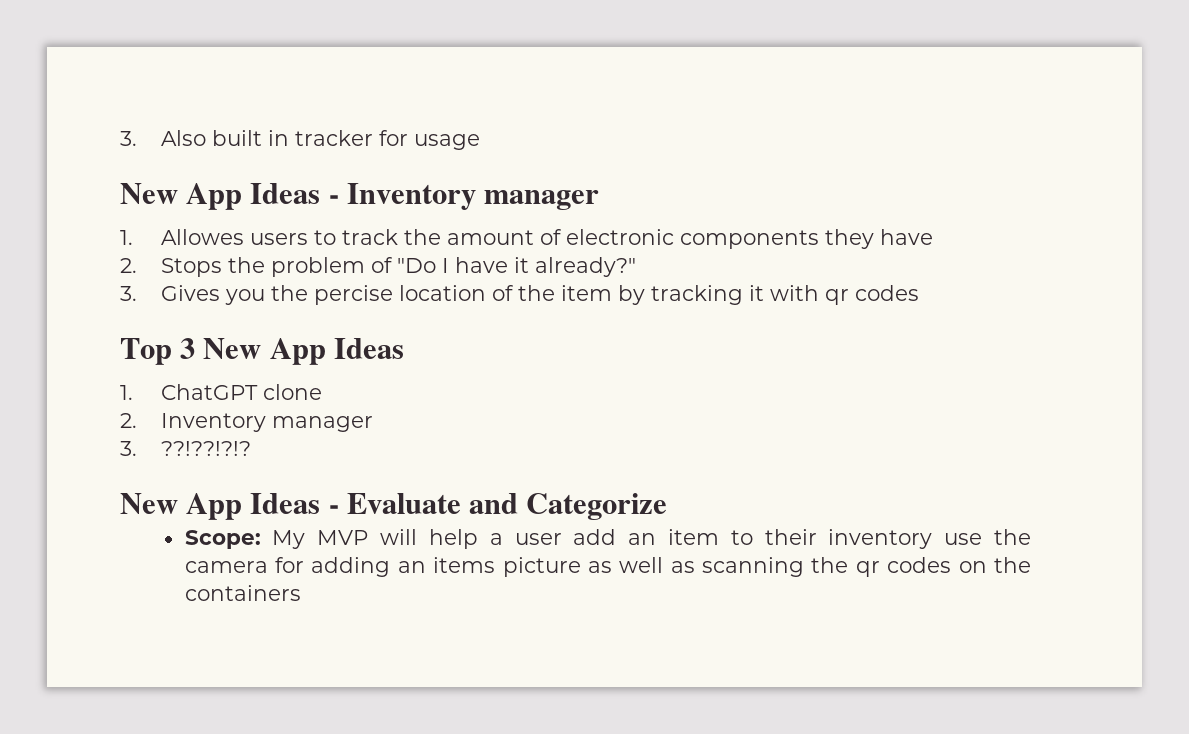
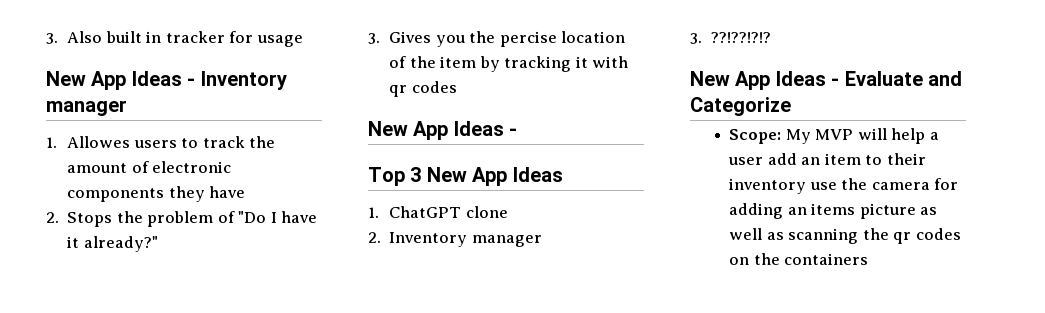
  3. Gives you the percise location of the item by tracking it with qr codes
+ New App Ideas -

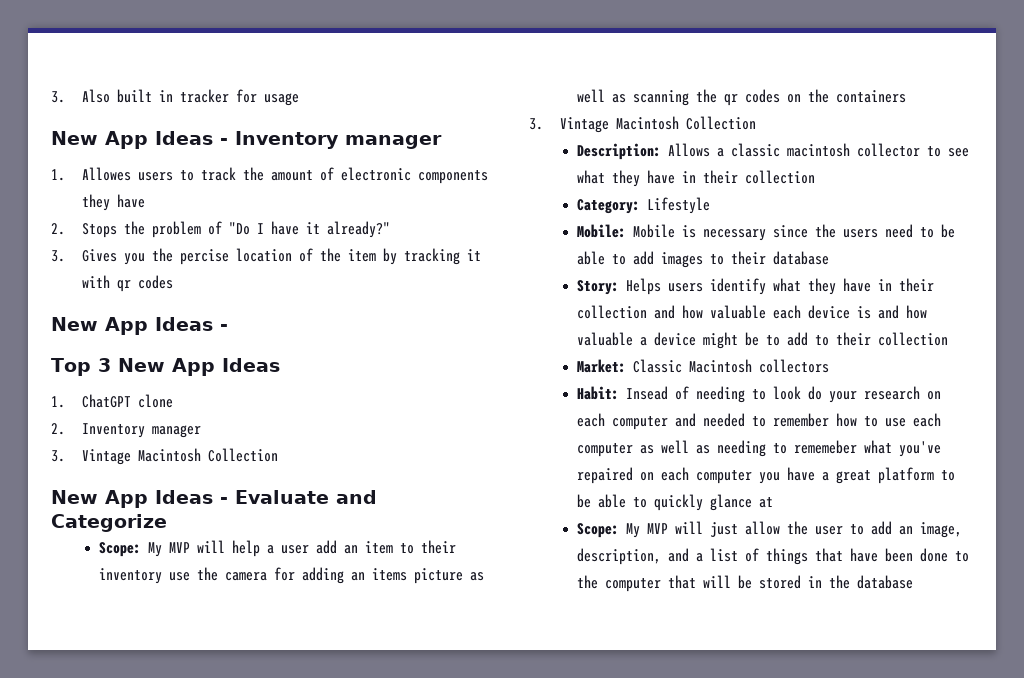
  2. Inventory manager
- 3. ??!??!?!?
+ 3. Vintage Macintosh Collection
  Scope: My MVP will help a user add an item to their inventory use the camera for adding an items picture as well as scanning the qr codes on the containers
+ 3. Vintage Macintosh Collection
+ Description: Allows a classic macintosh collector to see what they have in their collection
+ Category: Lifestyle
+ Mobile: Mobile is necessary since the users need to be able to add images to their database
+ Story: Helps users identify what they have in their collection and how valuable each device is and how valuable a device might be to add to their collection
+ Market: Classic Macintosh collectors
+ Habit: Insead of needing to look do your research on each computer and needed to remember how to use each computer as well as needing to rememeber what you've repaired on each computer you have a great platform to be able to quickly glance at
+ Scope: My MVP will just allow the user to add an image, description, and a list of things that have been done to the computer that will be stored in the database

